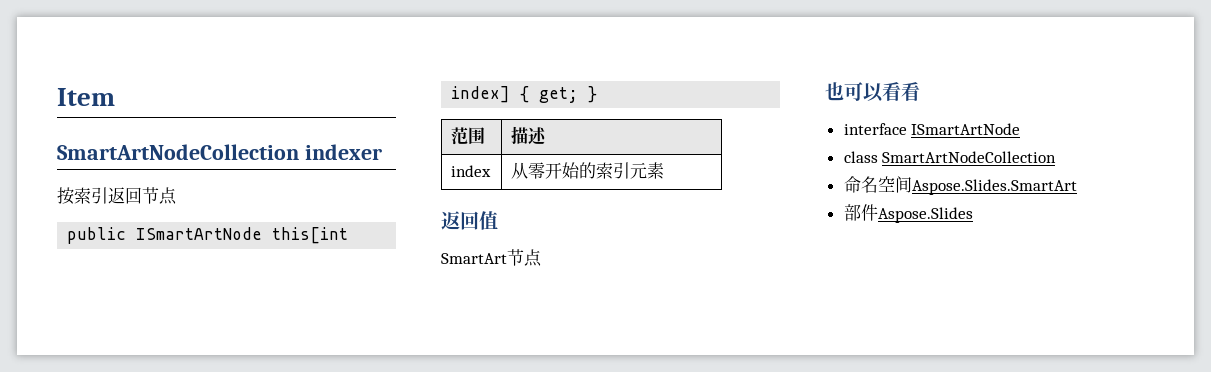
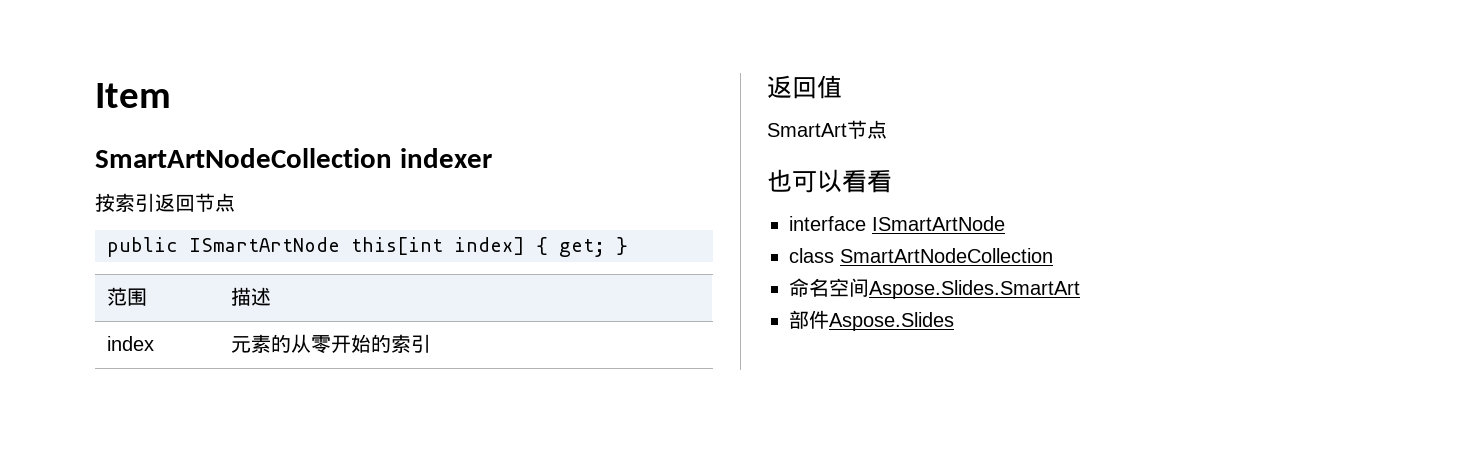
- index | 从零开始的索引元素
+ index | 元素的从零开始的索引

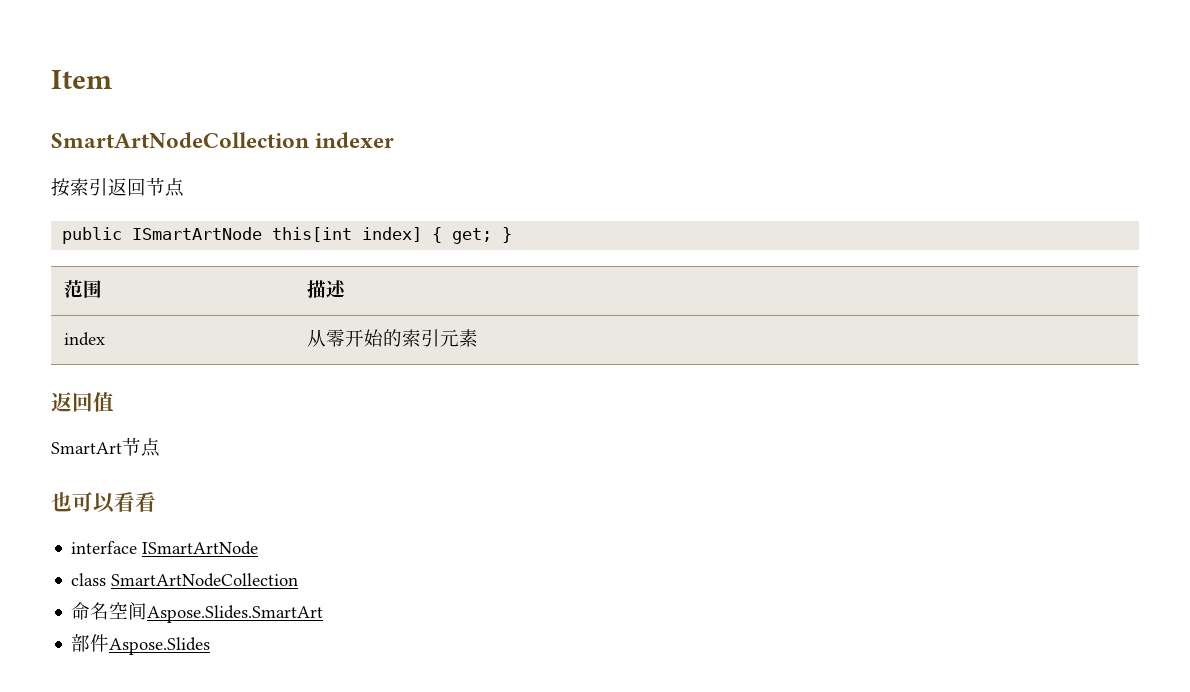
- index | 元素的从零开始的索引
+ index | 从零开始的索引元素

